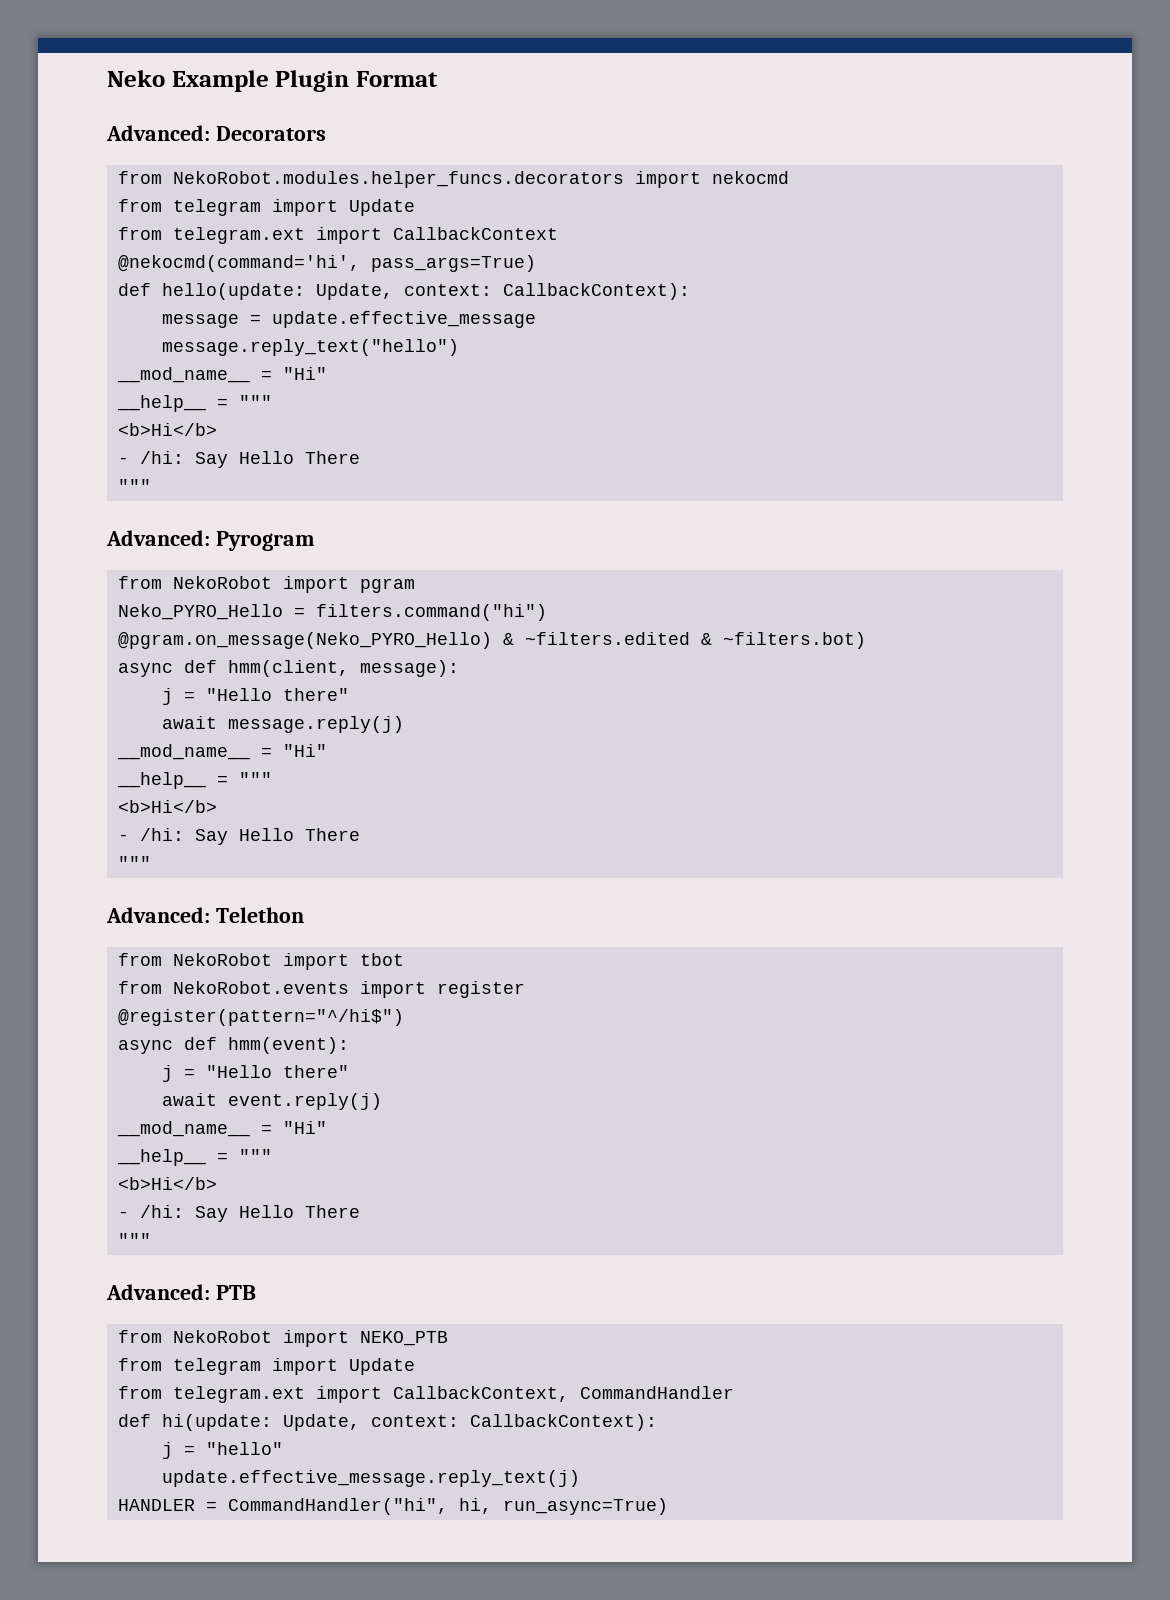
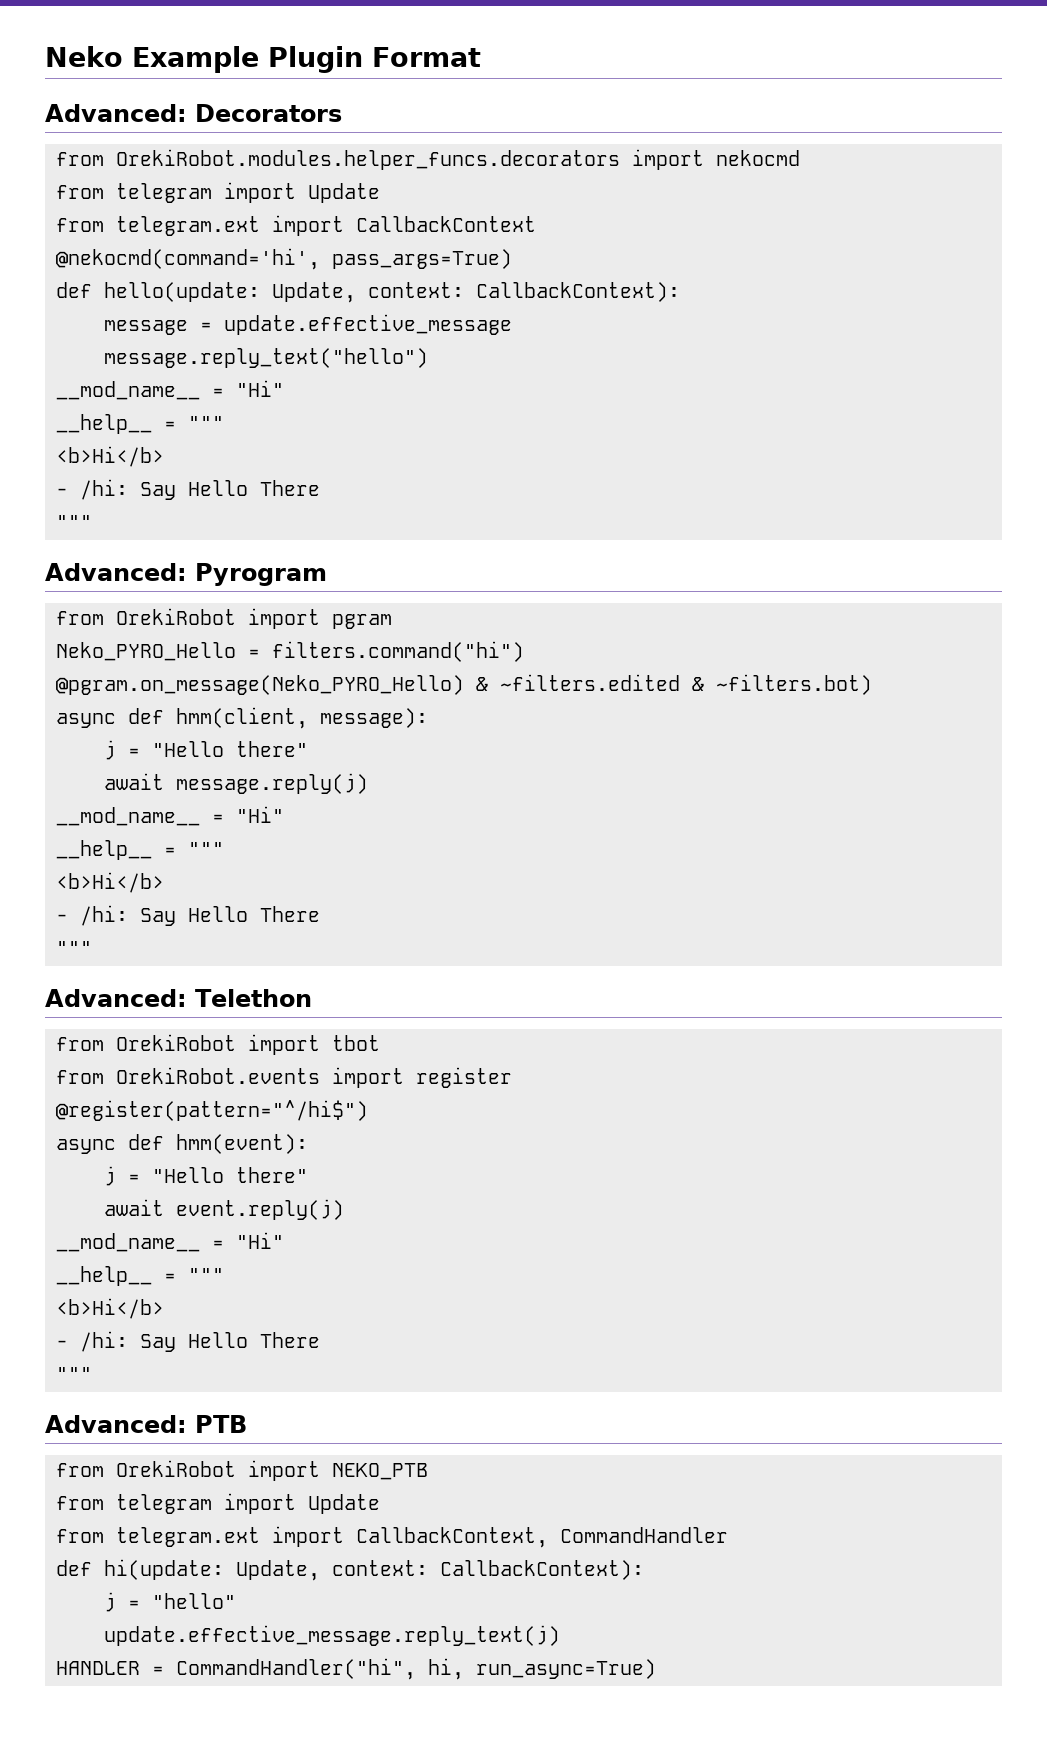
- from NekoRobot.modules.helper_funcs.decorators import nekocmd
+ from OrekiRobot.modules.helper_funcs.decorators import nekocmd
- from NekoRobot import pgram
+ from OrekiRobot import pgram
- from NekoRobot import tbot
+ from OrekiRobot import tbot
- from NekoRobot.events import register
+ from OrekiRobot.events import register
- from NekoRobot import NEKO_PTB
+ from OrekiRobot import NEKO_PTB

